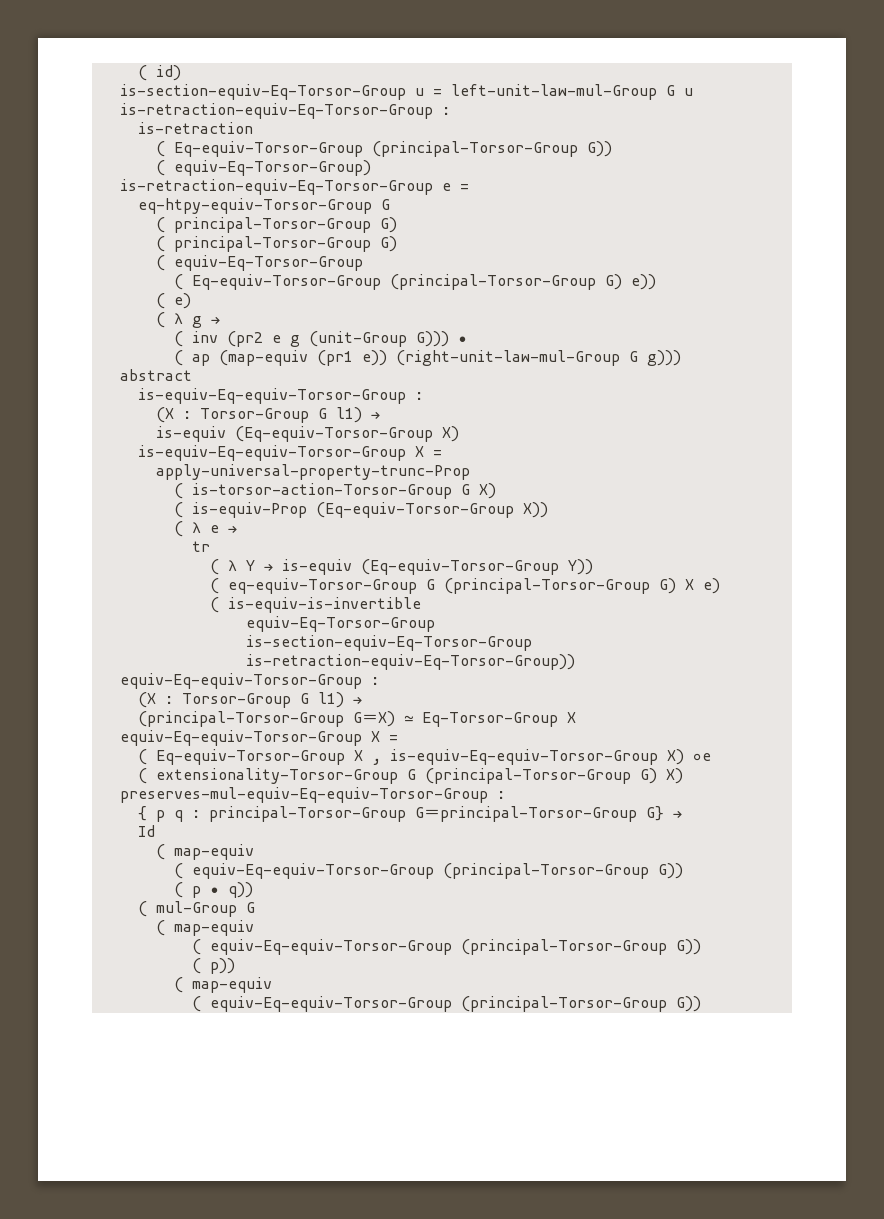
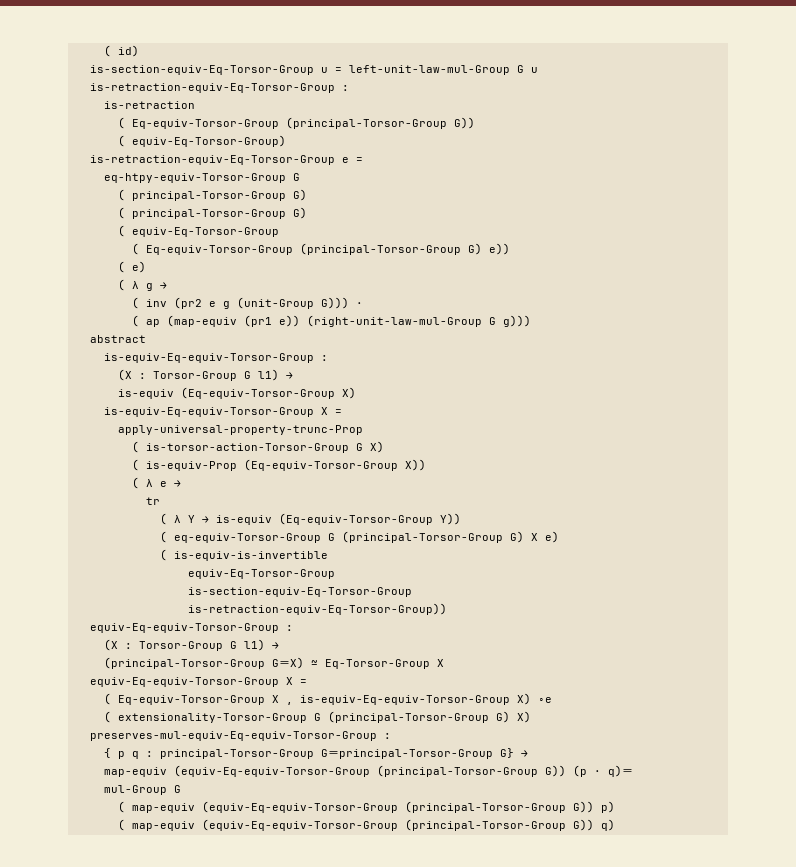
- Id
- ( map-equiv
- ( equiv-Eq-equiv-Torsor-Group (principal-Torsor-Group G))
- ( p ∙ q))
- ( mul-Group G
- ( map-equiv
- ( equiv-Eq-equiv-Torsor-Group (principal-Torsor-Group G))
- ( p))
- ( map-equiv
- ( equiv-Eq-equiv-Torsor-Group (principal-Torsor-Group G))
+ map-equiv (equiv-Eq-equiv-Torsor-Group (principal-Torsor-Group G)) (p ∙ q)＝
+ mul-Group G
+ ( map-equiv (equiv-Eq-equiv-Torsor-Group (principal-Torsor-Group G)) p)
+ ( map-equiv (equiv-Eq-equiv-Torsor-Group (principal-Torsor-Group G)) q)

